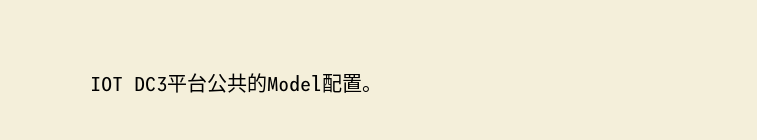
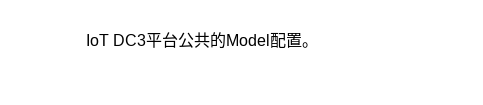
- IOT DC3平台公共的Model配置。
+ IoT DC3平台公共的Model配置。

